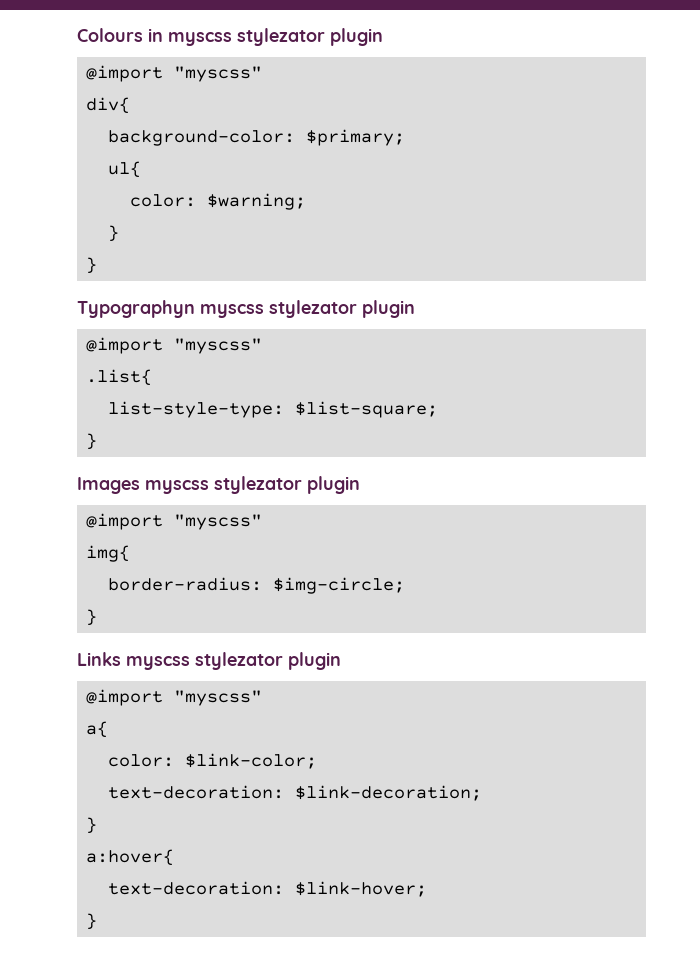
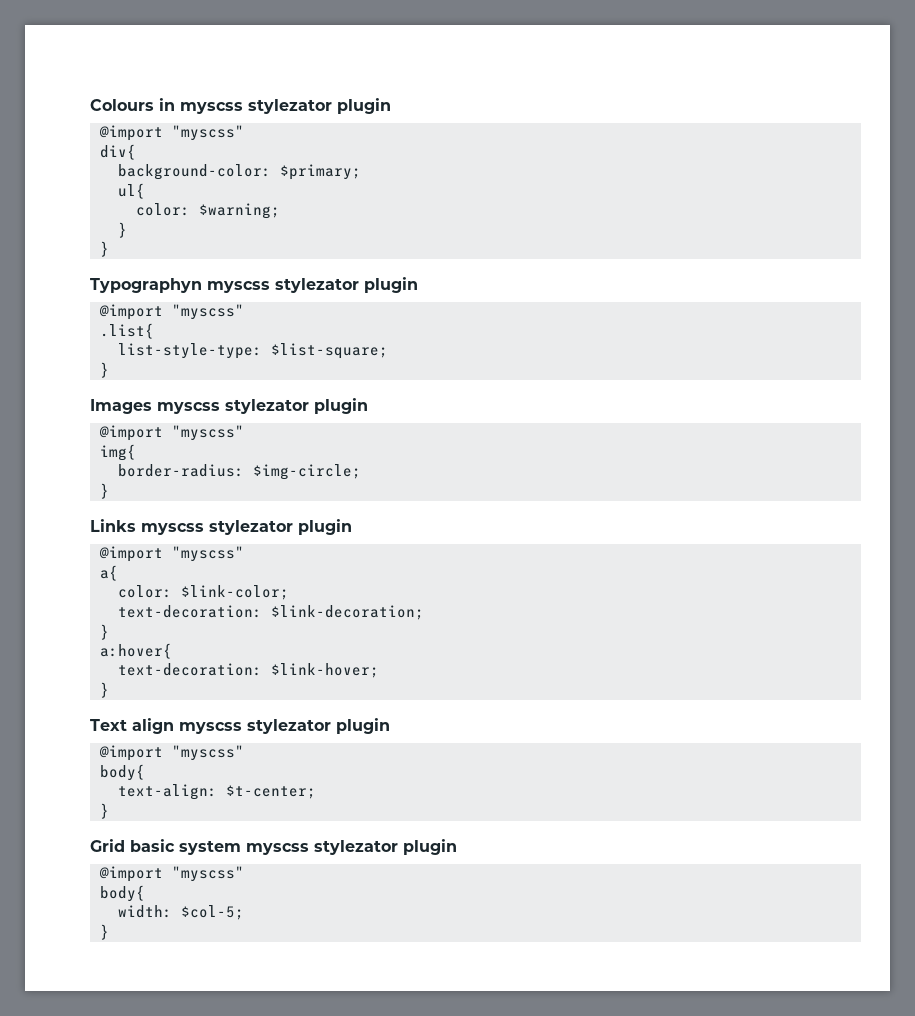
+ Text align myscss stylezator plugin
+ @import "myscss"
+ body{
+ text-align: $t-center;
+ }
+ Grid basic system myscss stylezator plugin
+ @import "myscss"
+ body{
+ width: $col-5;
+ }

